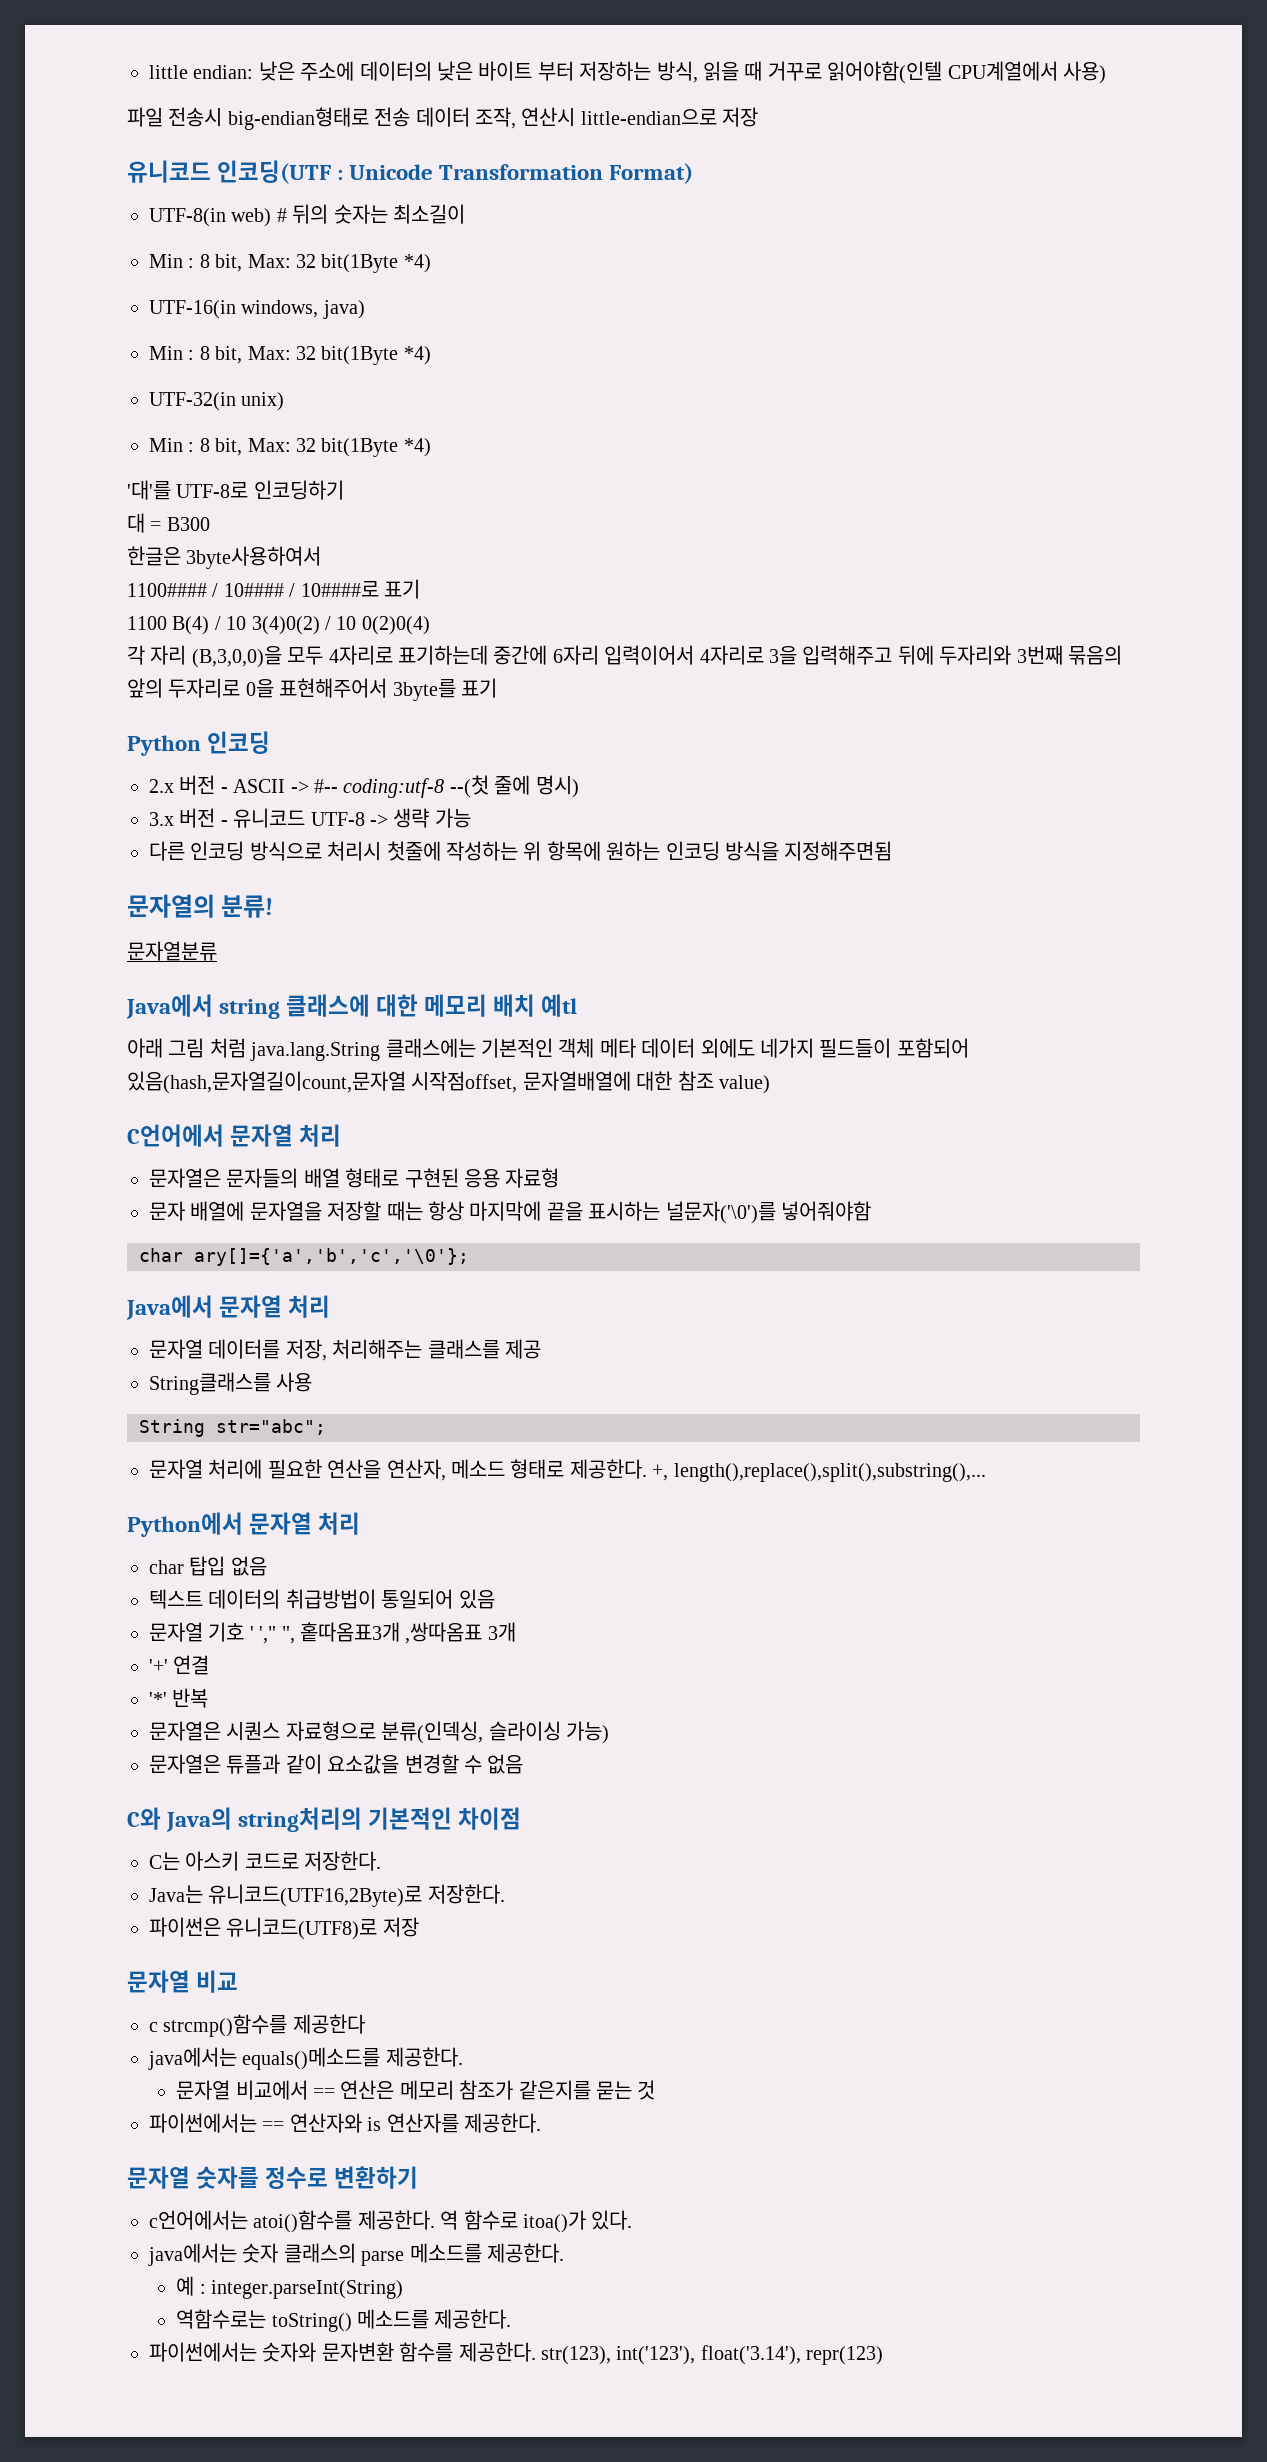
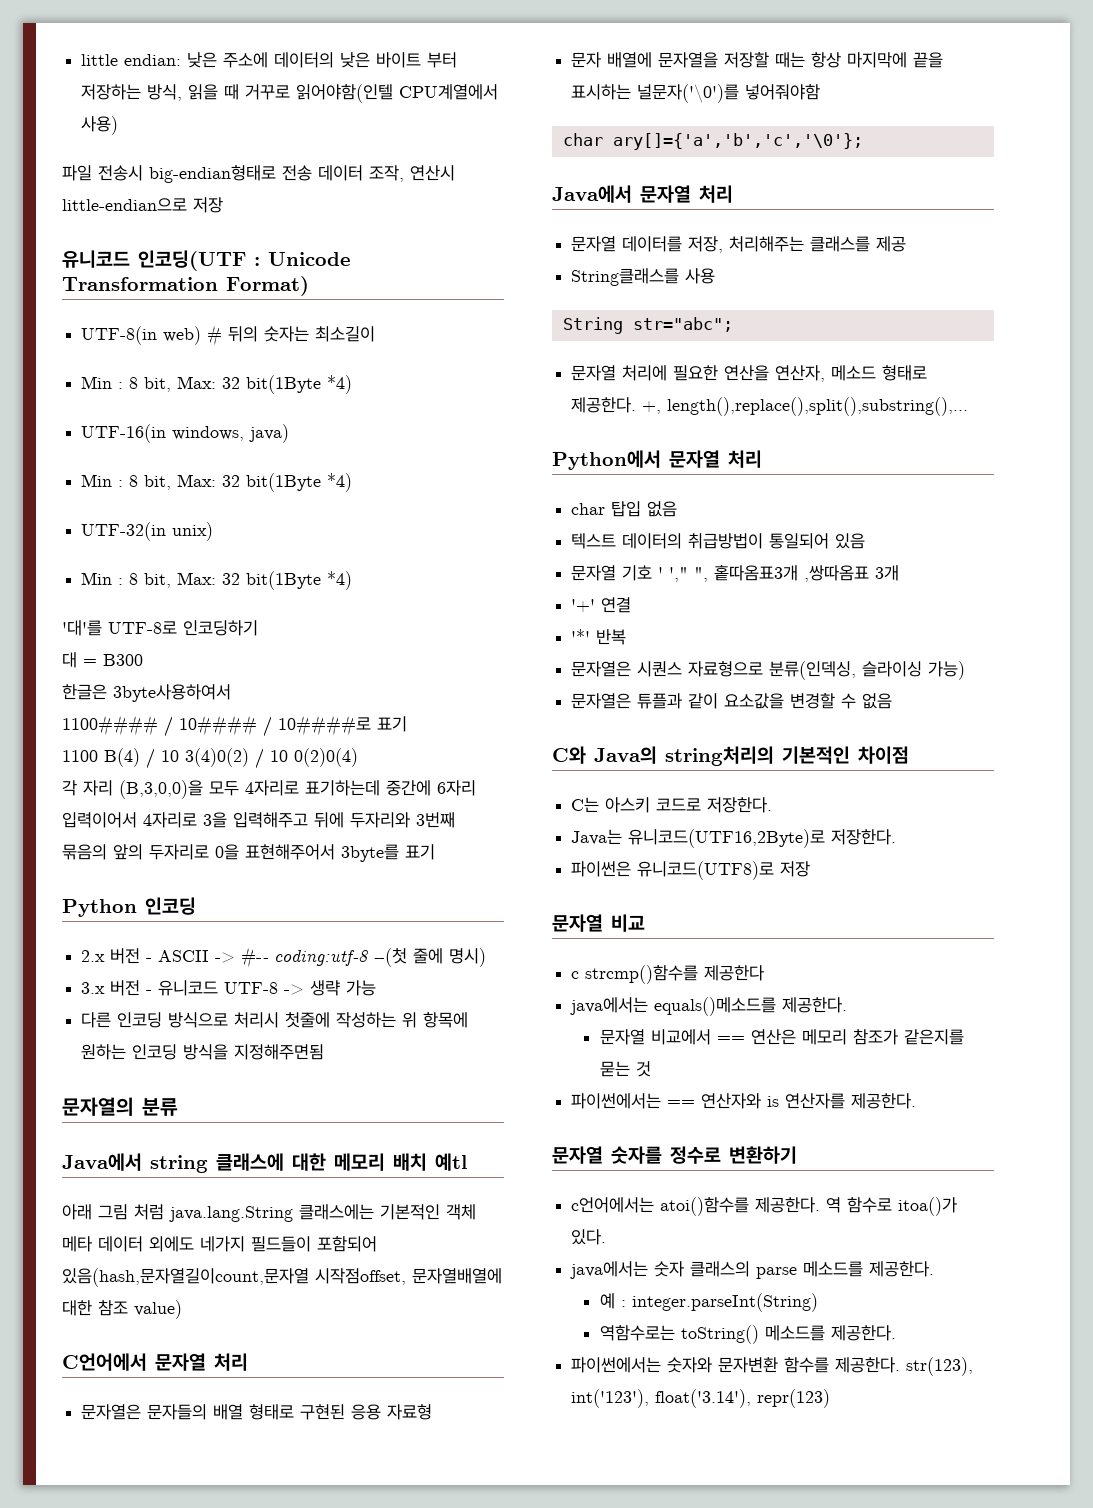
- 문자열의 분류!
- 문자열분류
+ 문자열의 분류

